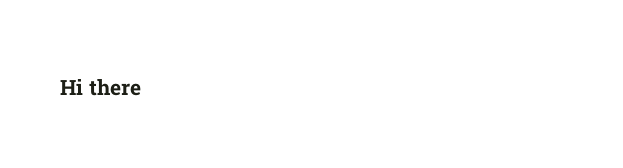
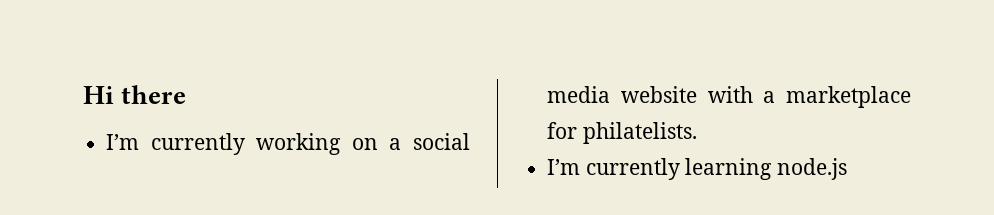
+ I’m currently working on a social media website with a marketplace for philatelists.
+ I’m currently learning node.js

